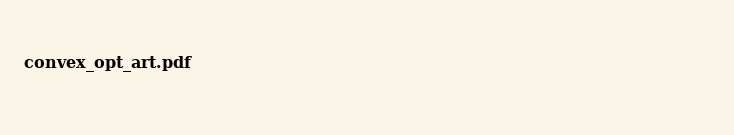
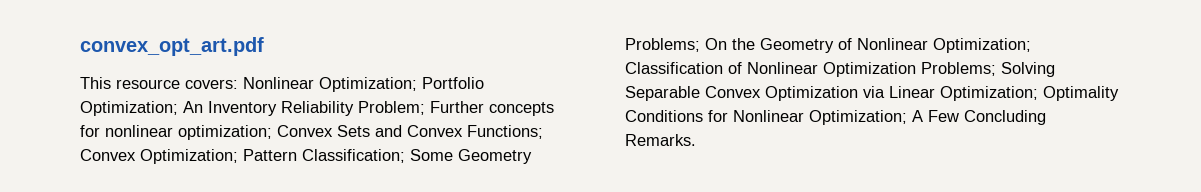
+ This resource covers: Nonlinear Optimization; Portfolio Optimization; An Inventory Reliability Problem; Further concepts for nonlinear optimization; Convex Sets and Convex Functions; Convex Optimization; Pattern Classification; Some Geometry Problems; On the Geometry of Nonlinear Optimization; Classification of Nonlinear Optimization Problems; Solving Separable Convex Optimization via Linear Optimization; Optimality Conditions for Nonlinear Optimization; A Few Concluding Remarks.

